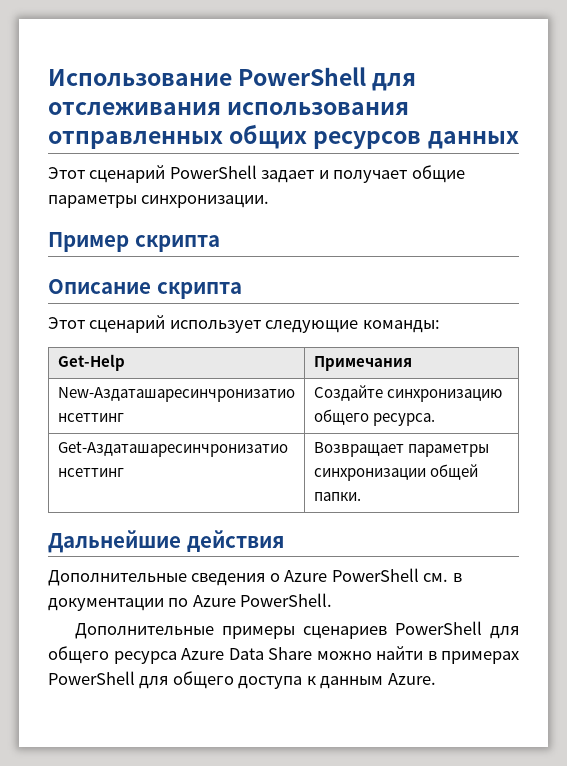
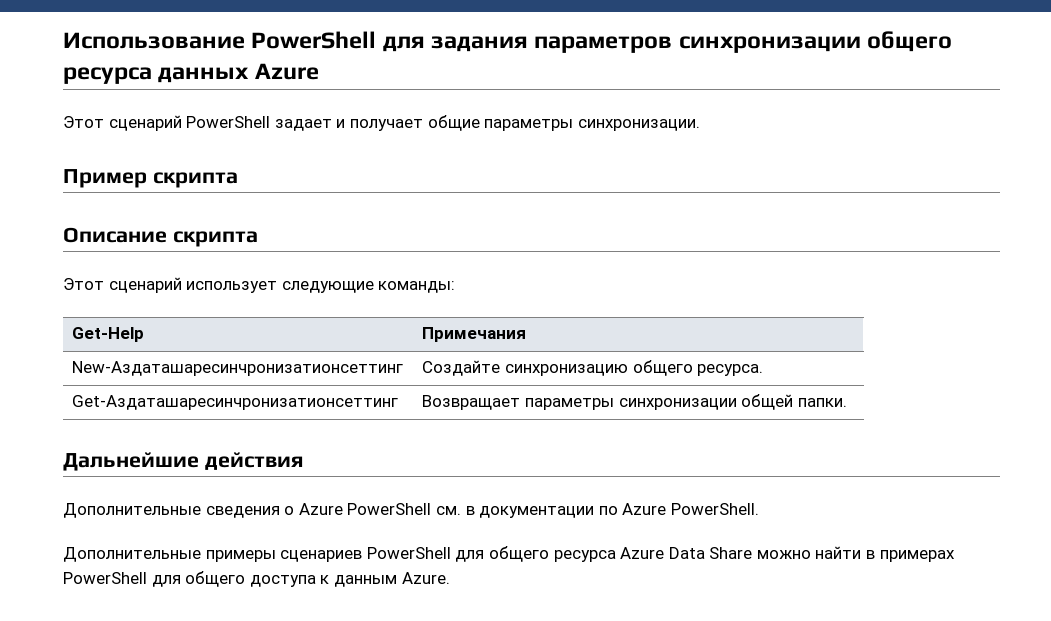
- Использование PowerShell для отслеживания использования отправленных общих ресурсов данных
+ Использование PowerShell для задания параметров синхронизации общего ресурса данных Azure

